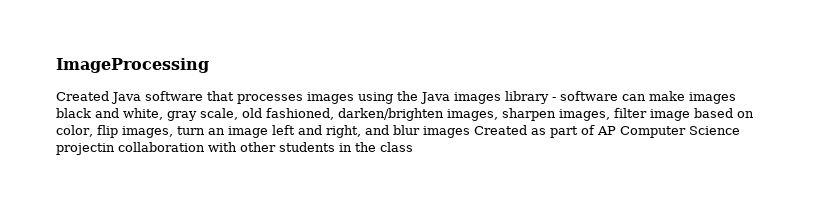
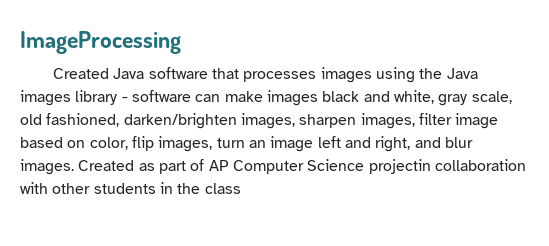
- Created Java software that processes images using the Java images library - software can make images black and white, gray scale, old fashioned, darken/brighten images, sharpen images, filter image based on color, flip images, turn an image left and right, and blur images Created as part of AP Computer Science projectin collaboration with other students in the class
+ Created Java software that processes images using the Java images library - software can make images black and white, gray scale, old fashioned, darken/brighten images, sharpen images, filter image based on color, flip images, turn an image left and right, and blur images. Created as part of AP Computer Science projectin collaboration with other students in the class

